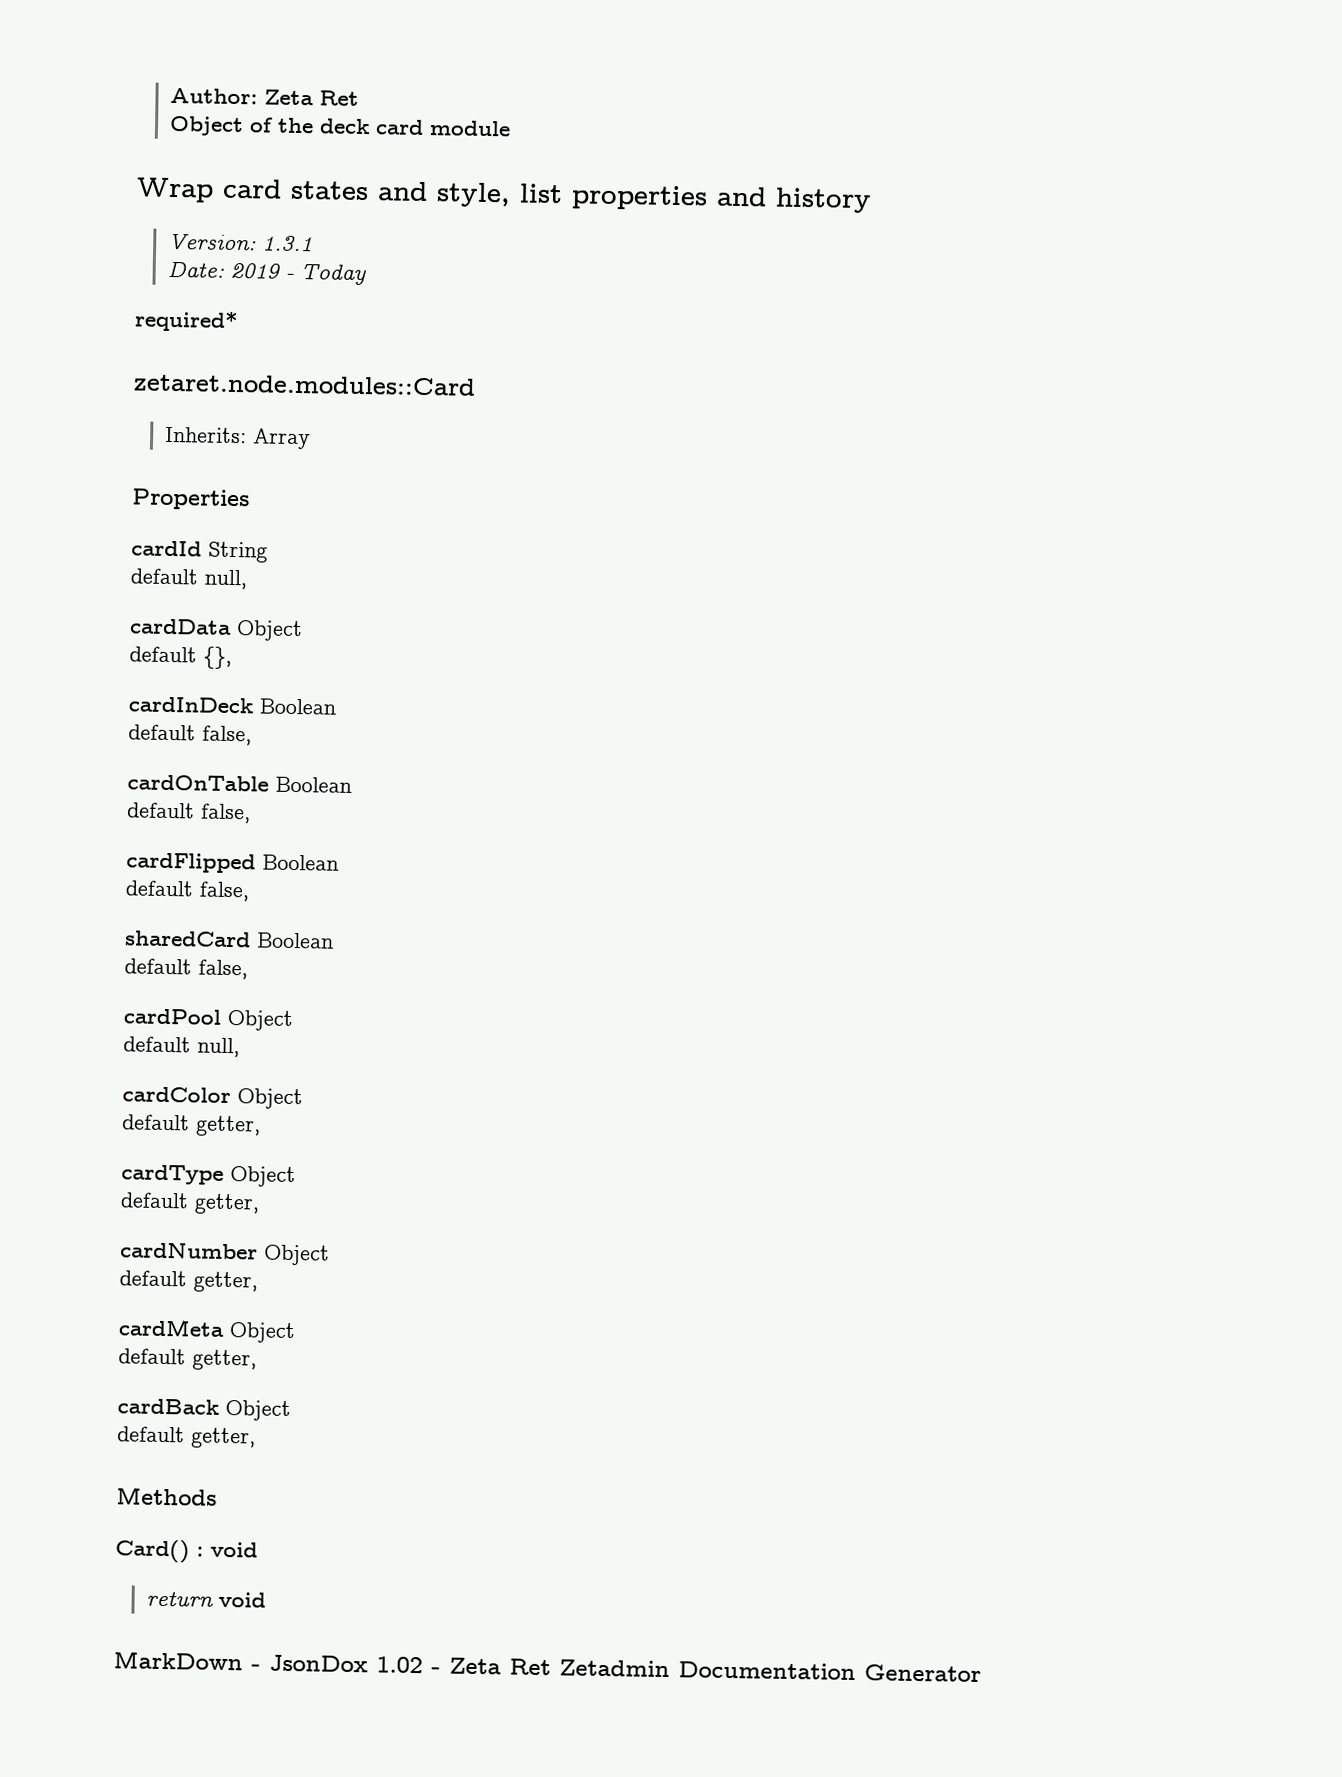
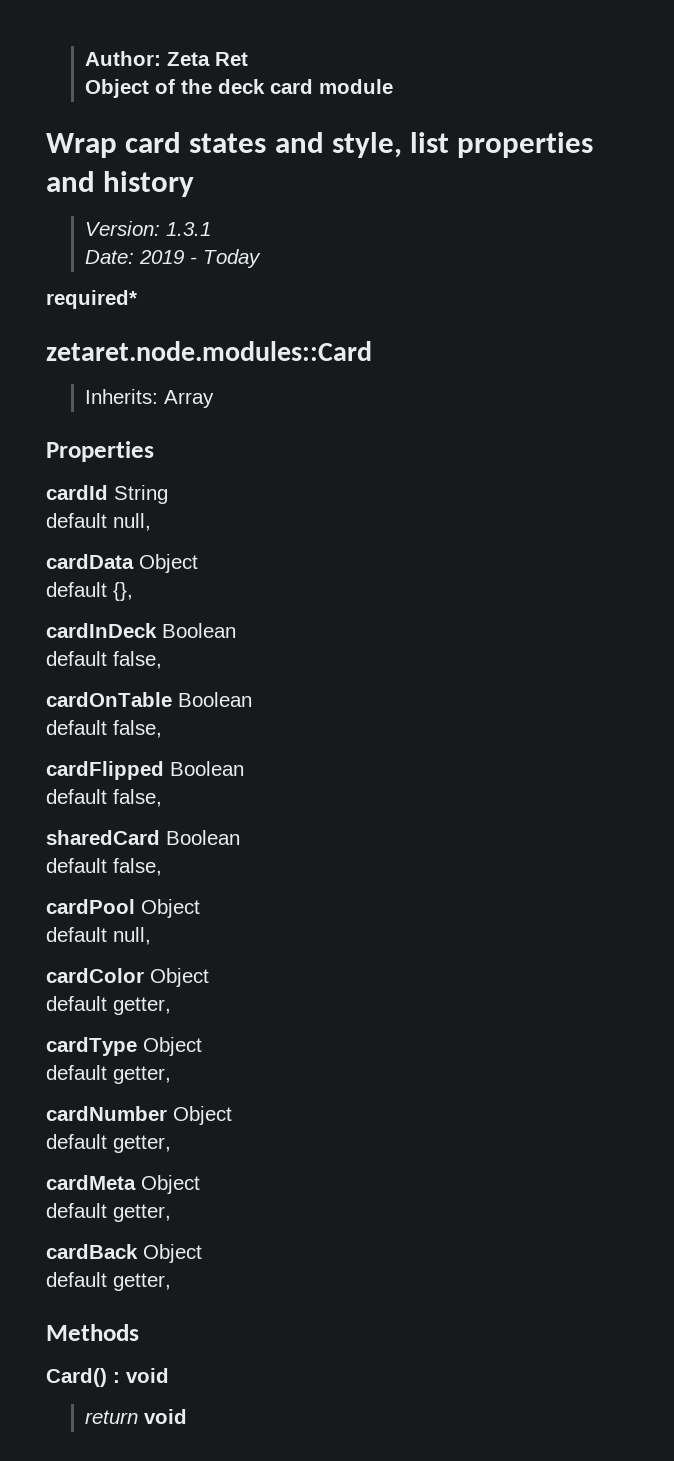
- MarkDown - JsonDox 1.02 - Zeta Ret Zetadmin Documentation Generator

